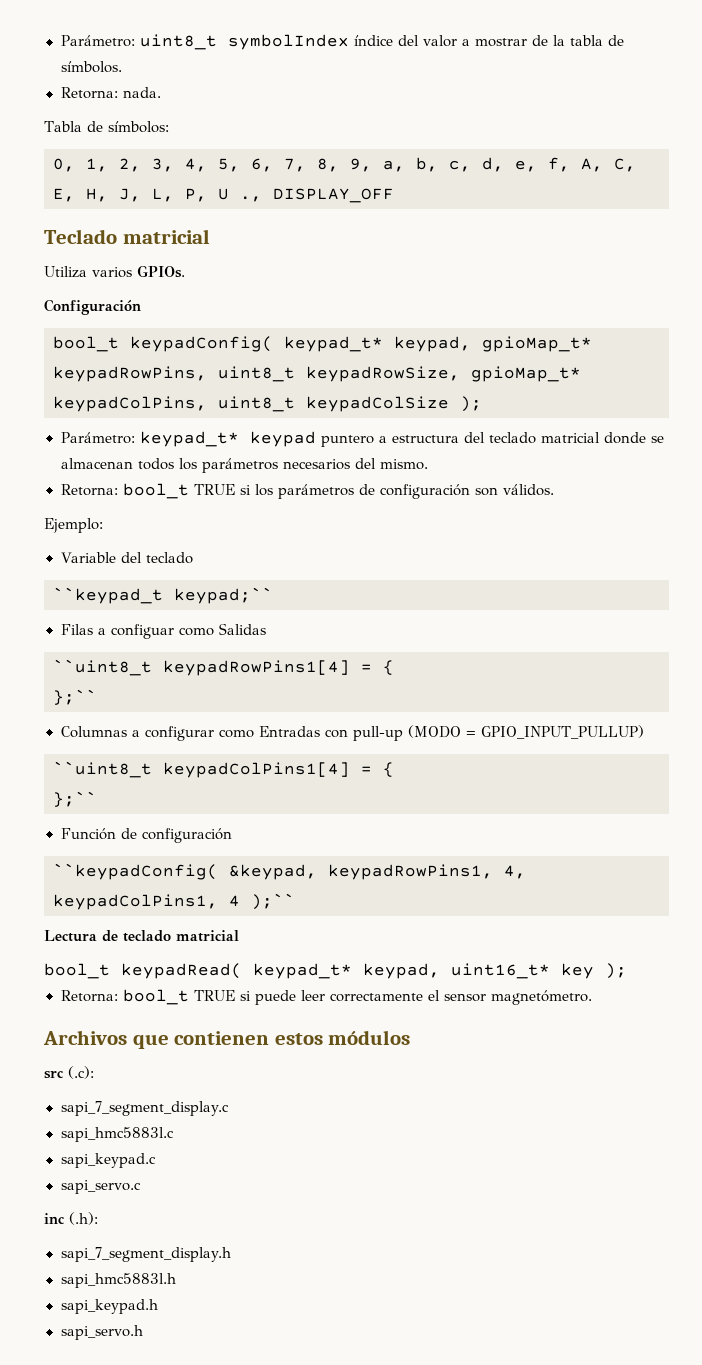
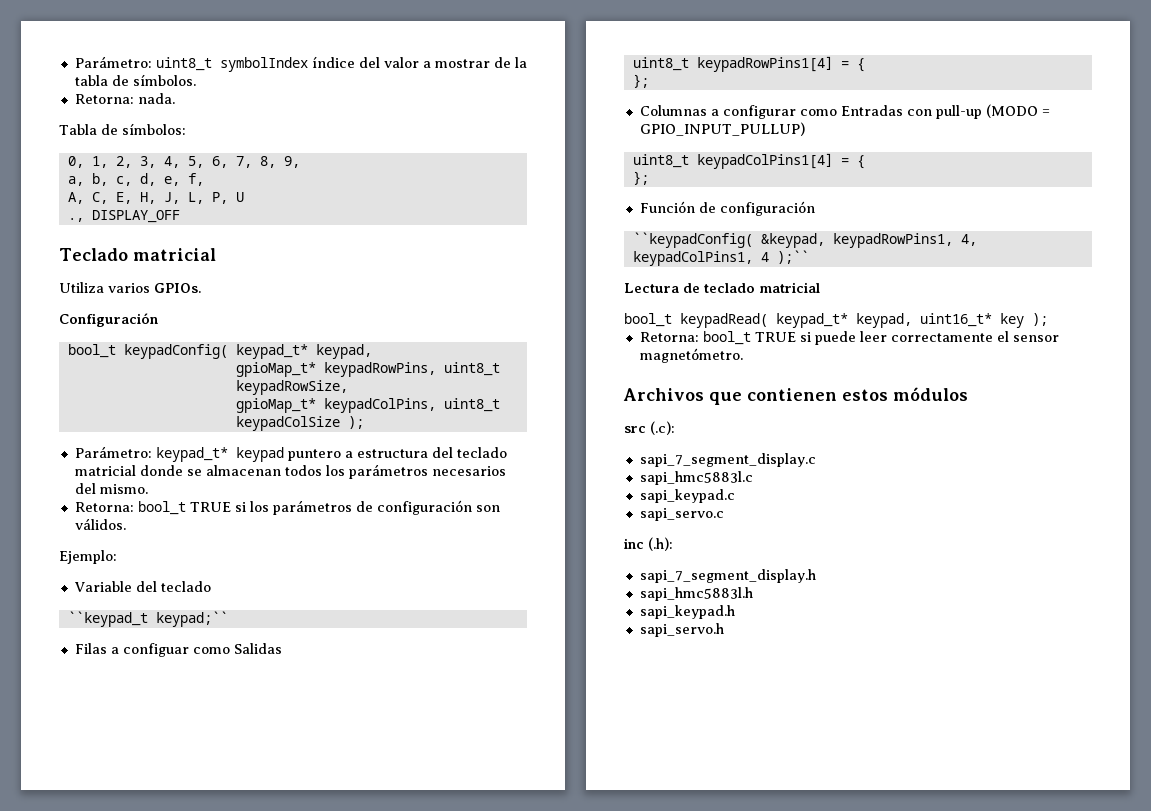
- 0, 1, 2, 3, 4, 5, 6, 7, 8, 9, a, b, c, d, e, f, A, C, E, H, J, L, P, U ., DISPLAY_OFF
+ 0, 1, 2, 3, 4, 5, 6, 7, 8, 9,
+ a, b, c, d, e, f,
+ A, C, E, H, J, L, P, U
+ ., DISPLAY_OFF
- bool_t keypadConfig( keypad_t* keypad, gpioMap_t* keypadRowPins, uint8_t keypadRowSize, gpioMap_t* keypadColPins, uint8_t keypadColSize );
+ bool_t keypadConfig( keypad_t* keypad,
+ gpioMap_t* keypadRowPins, uint8_t keypadRowSize,
+ gpioMap_t* keypadColPins, uint8_t keypadColSize );
- ``uint8_t keypadRowPins1[4] = {
- };``
+ uint8_t keypadRowPins1[4] = {
+ };
- ``uint8_t keypadColPins1[4] = {
- };``
+ uint8_t keypadColPins1[4] = {
+ };

